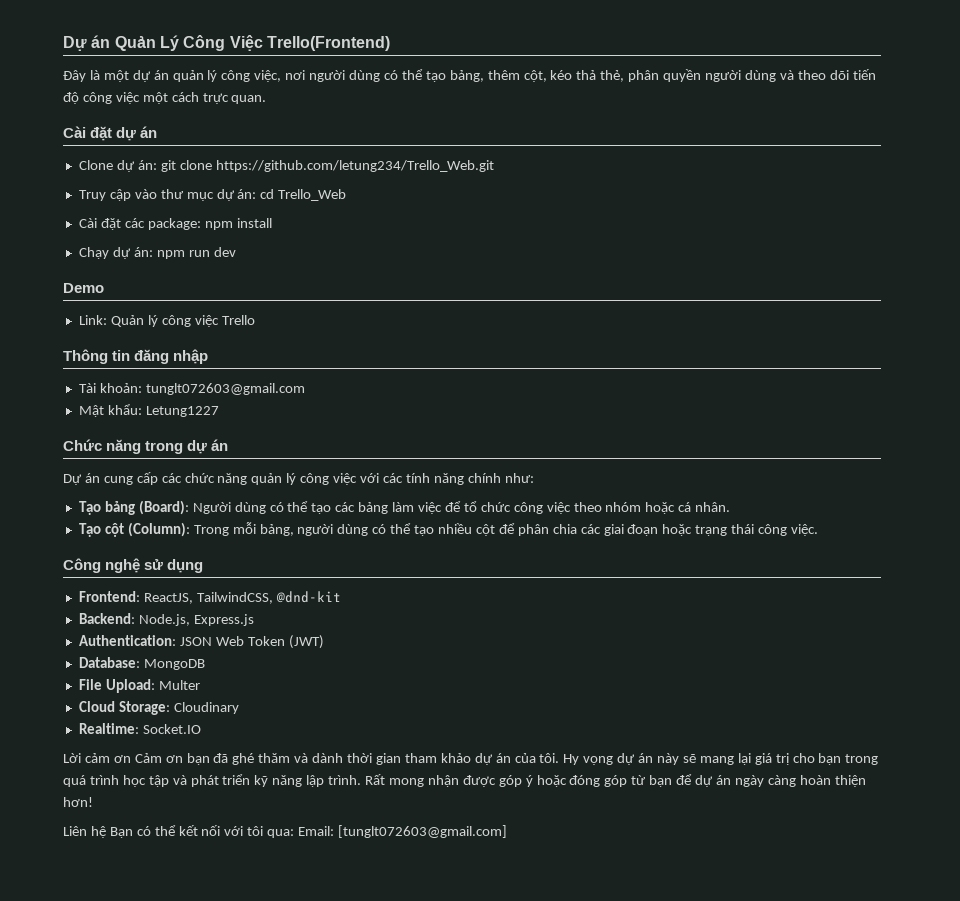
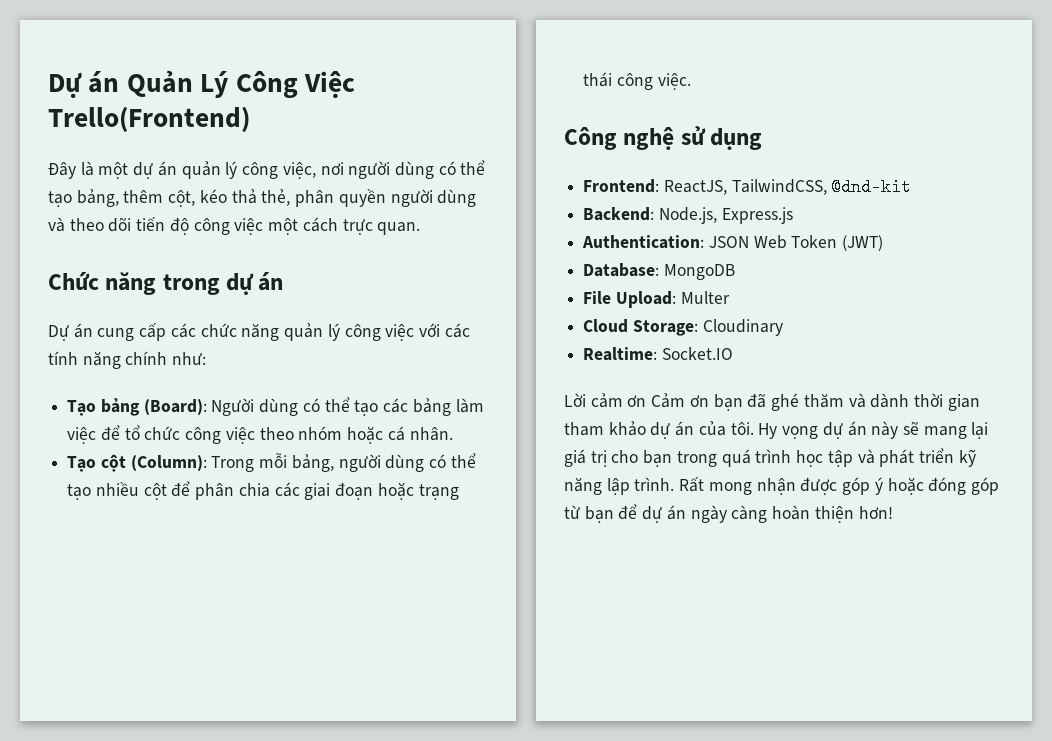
- Cài đặt dự án
- Clone dự án: git clone https://github.com/letung234/Trello_Web.git
- Truy cập vào thư mục dự án: cd Trello_Web
- Cài đặt các package: npm install
- Chạy dự án: npm run dev
- Demo
- Link: Quản lý công việc Trello
- Thông tin đăng nhập
- Tài khoản: tunglt072603@gmail.com
- Mật khẩu: Letung1227
- Liên hệ Bạn có thể kết nối với tôi qua: Email: [tunglt072603@gmail.com]

